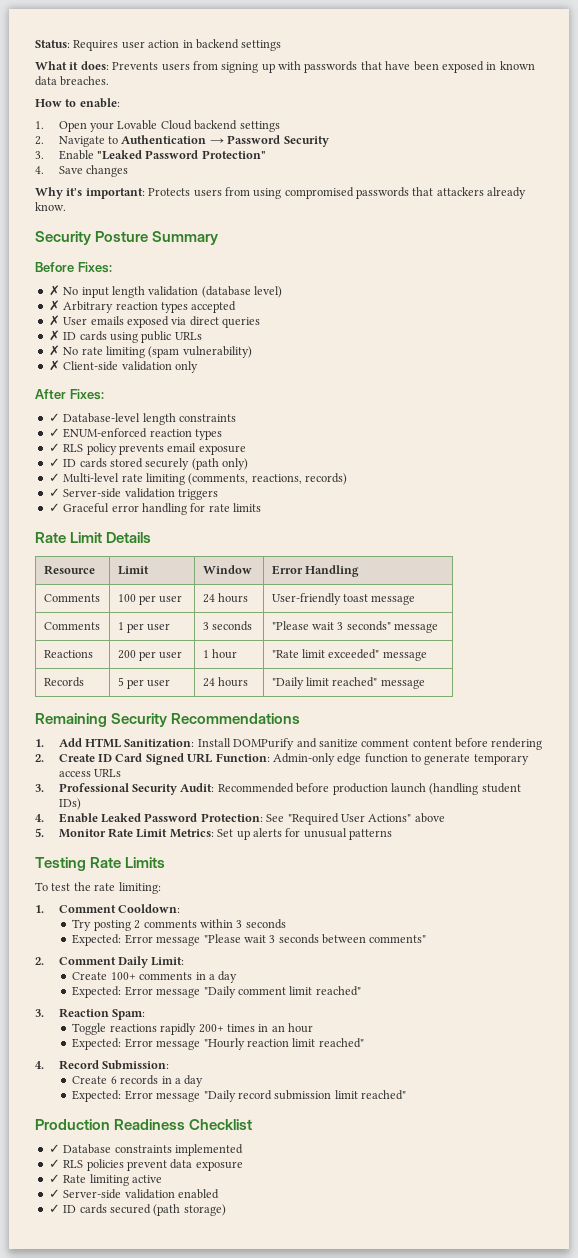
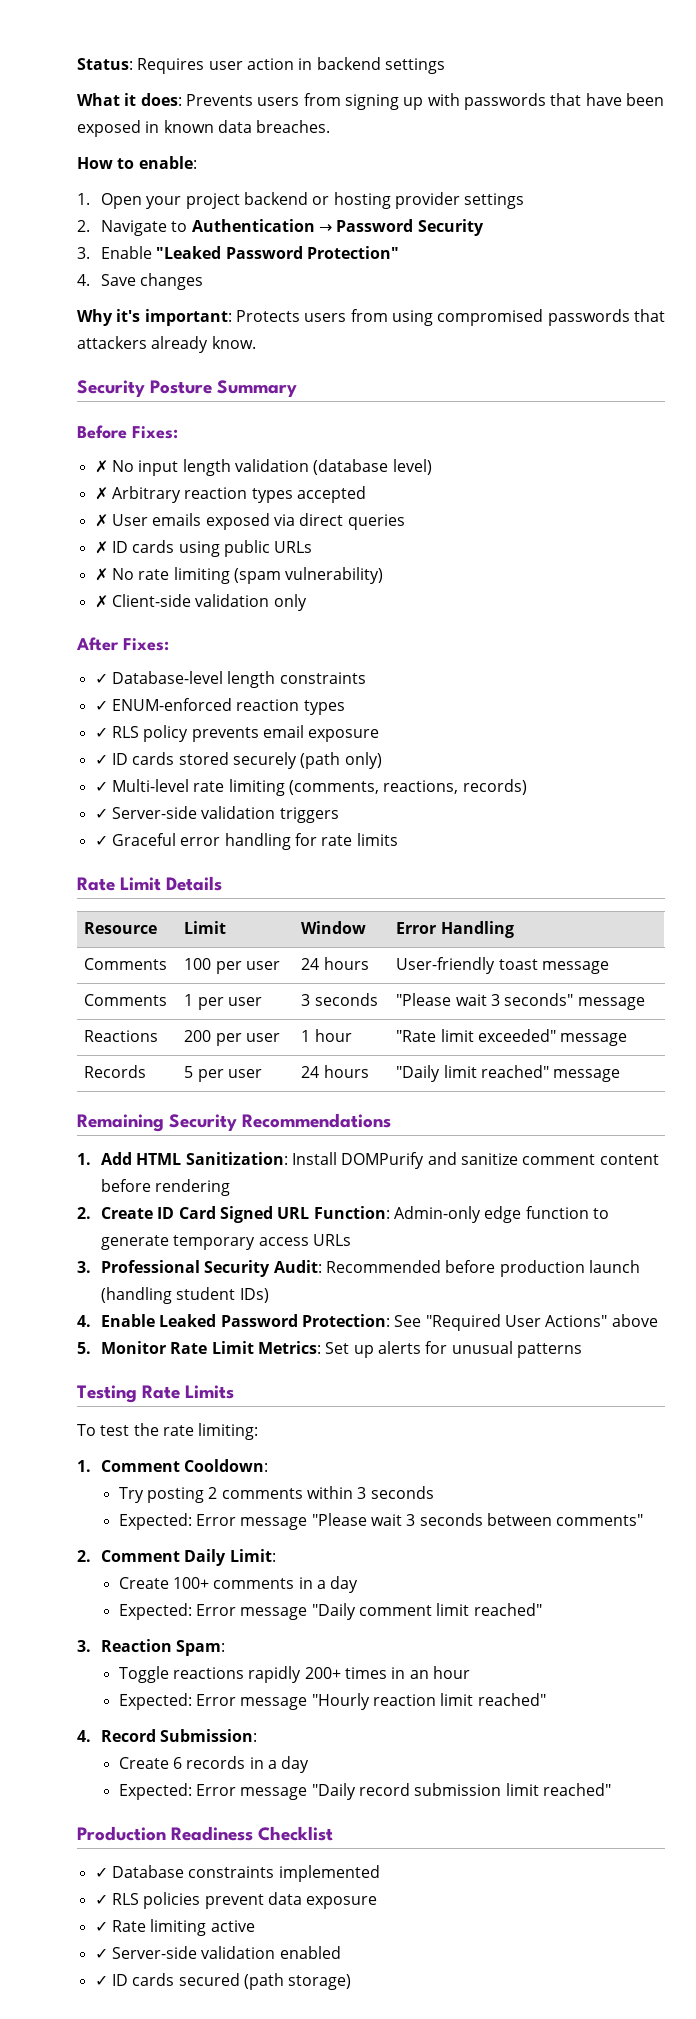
- 1. Open your Lovable Cloud backend settings
+ 1. Open your project backend or hosting provider settings

